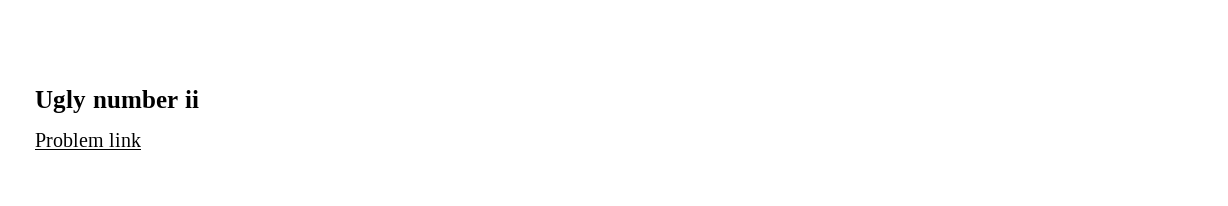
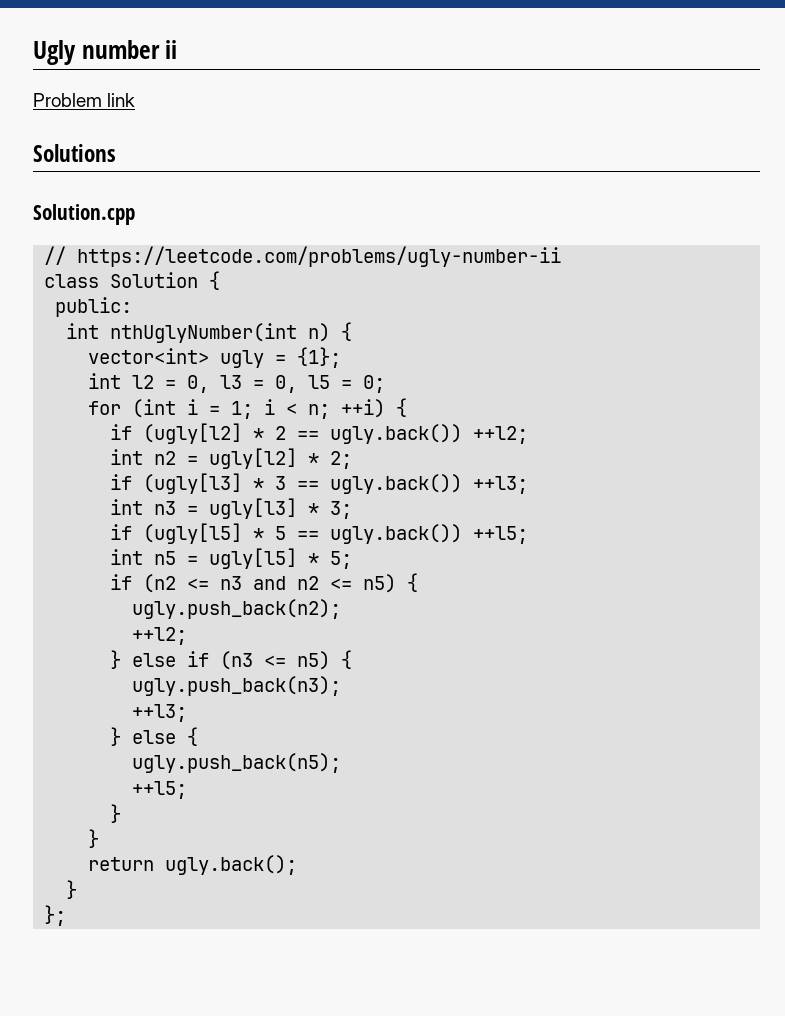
+ Solutions
+ Solution.cpp
+ // https://leetcode.com/problems/ugly-number-ii
+ class Solution {
+ public:
+ int nthUglyNumber(int n) {
+ vector<int> ugly = {1};
+ int l2 = 0, l3 = 0, l5 = 0;
+ for (int i = 1; i < n; ++i) {
+ if (ugly[l2] * 2 == ugly.back()) ++l2;
+ int n2 = ugly[l2] * 2;
+ if (ugly[l3] * 3 == ugly.back()) ++l3;
+ int n3 = ugly[l3] * 3;
+ if (ugly[l5] * 5 == ugly.back()) ++l5;
+ int n5 = ugly[l5] * 5;
+ if (n2 <= n3 and n2 <= n5) {
+ ugly.push_back(n2);
+ ++l2;
+ } else if (n3 <= n5) {
+ ugly.push_back(n3);
+ ++l3;
+ } else {
+ ugly.push_back(n5);
+ ++l5;
+ }
+ }
+ return ugly.back();
+ }
+ };

